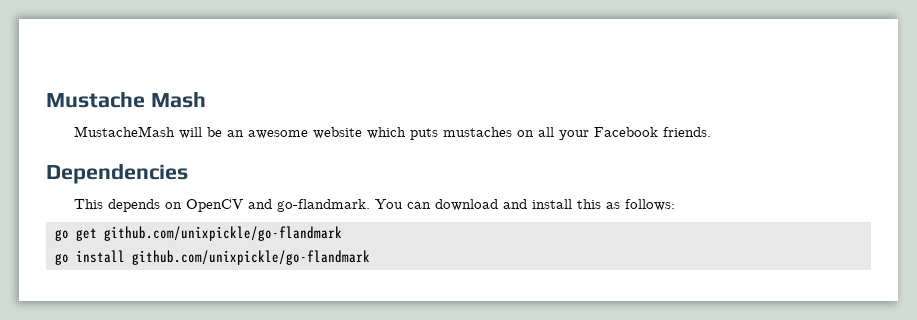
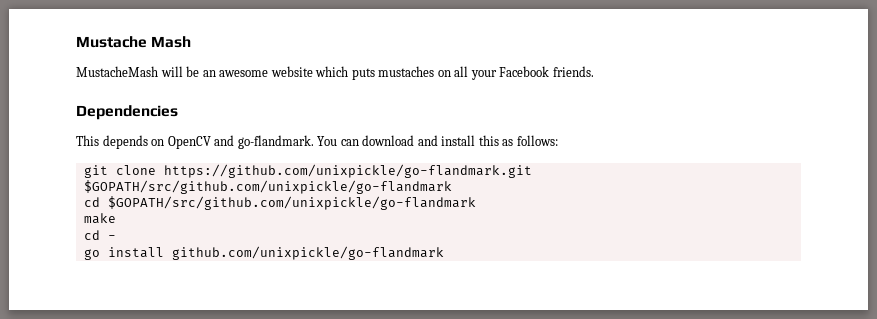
- go get github.com/unixpickle/go-flandmark
+ git clone https://github.com/unixpickle/go-flandmark.git $GOPATH/src/github.com/unixpickle/go-flandmark
+ cd $GOPATH/src/github.com/unixpickle/go-flandmark
+ make
+ cd -

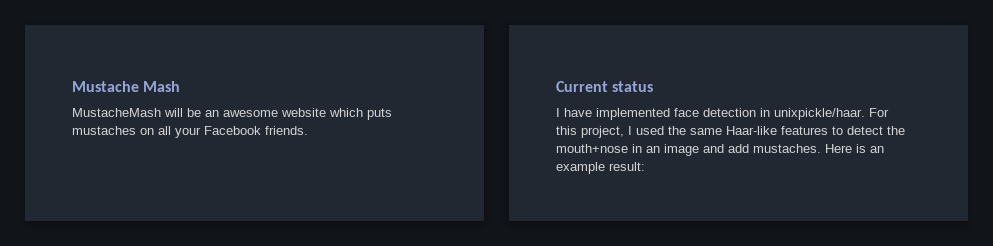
- Dependencies
- This depends on OpenCV and go-flandmark. You can download and install this as follows:
- git clone https://github.com/unixpickle/go-flandmark.git $GOPATH/src/github.com/unixpickle/go-flandmark
- cd $GOPATH/src/github.com/unixpickle/go-flandmark
- make
- cd -
- go install github.com/unixpickle/go-flandmark
+ Current status
+ I have implemented face detection in unixpickle/haar. For this project, I used the same Haar-like features to detect the mouth+nose in an image and add mustaches. Here is an example result:

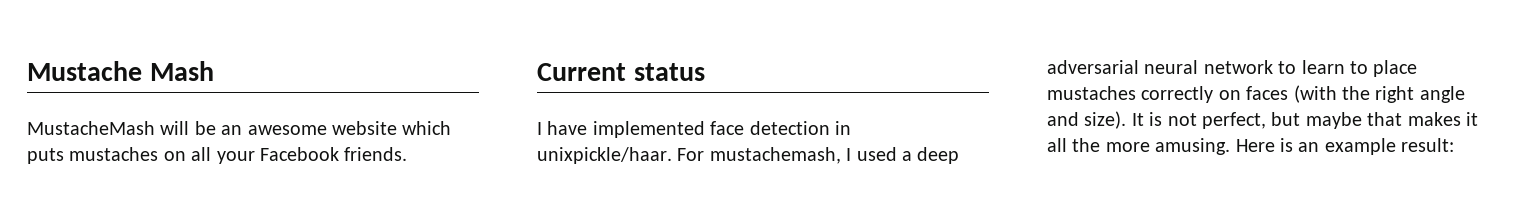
- For this project, I used the same Haar-like features to detect the mouth+nose in an image and add mustaches.
+ For mustachemash, I used a deep adversarial neural network to learn to place mustaches correctly on faces (with the right angle and size). It is not perfect, but maybe that makes it all the more amusing.

